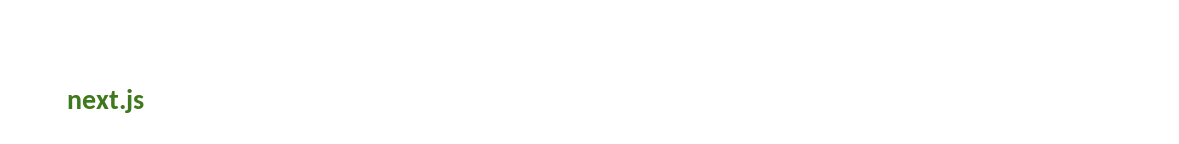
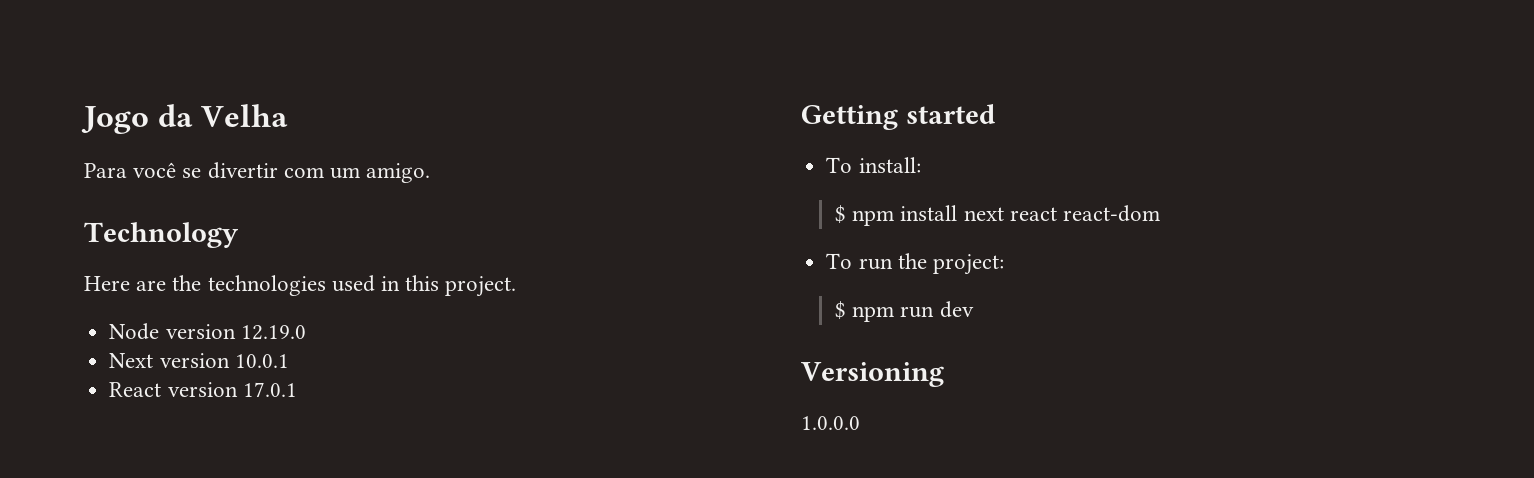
- next.js
+ Jogo da Velha
+ Para você se divertir com um amigo.
+ Technology
+ Here are the technologies used in this project.
+ Node version 12.19.0
+ Next version 10.0.1
+ React version 17.0.1
+ Getting started
+ To install:
+ $ npm install next react react-dom
+ To run the project:
+ $ npm run dev
+ Versioning
+ 1.0.0.0

